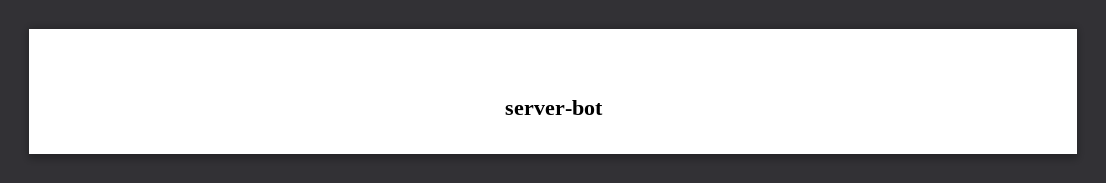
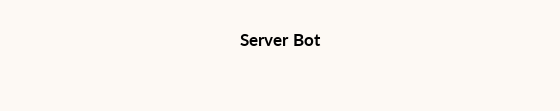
- server-bot
+ Server Bot

